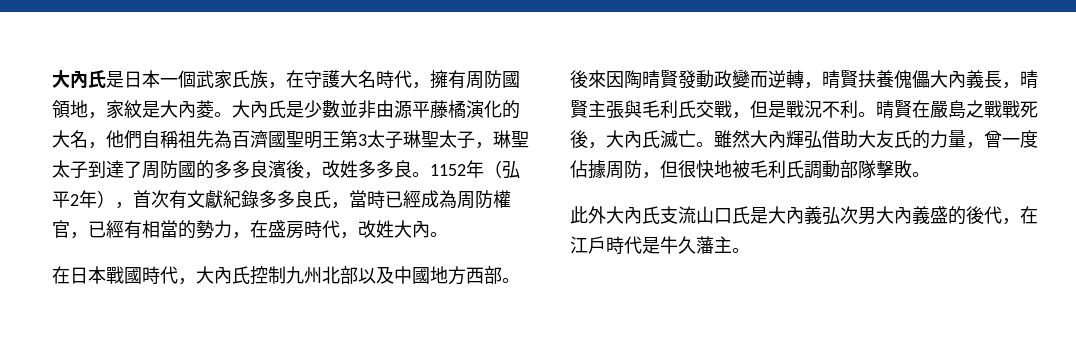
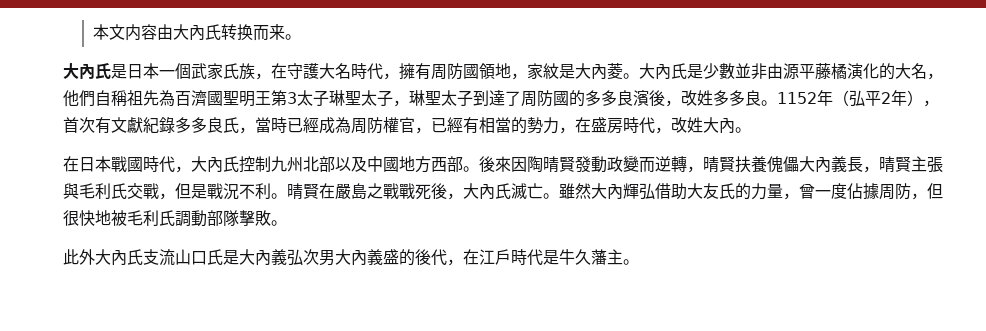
+ 本文内容由大內氏转换而来。

